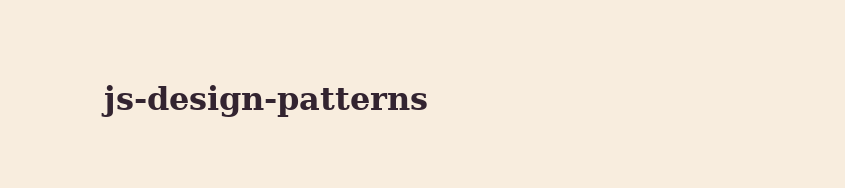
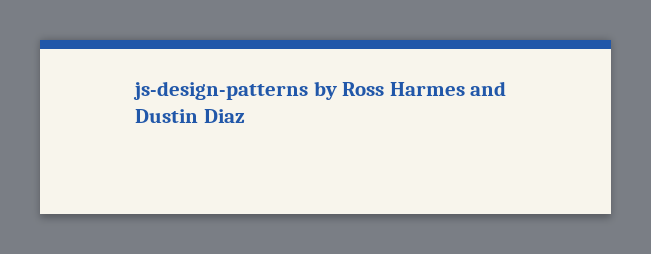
- js-design-patterns
+ js-design-patterns by Ross Harmes and Dustin Diaz

